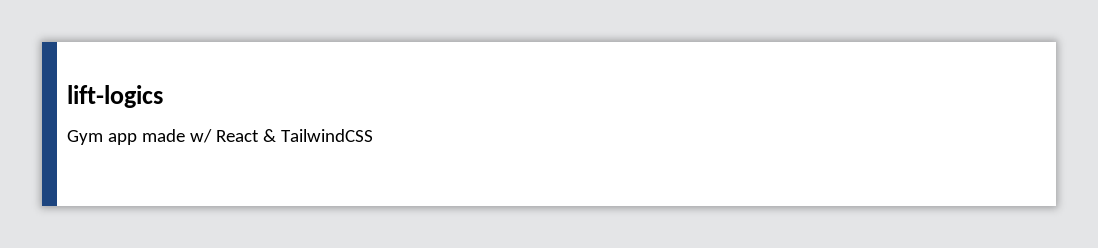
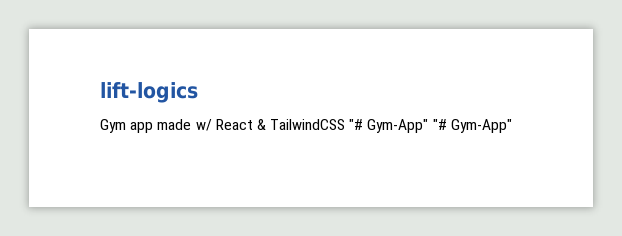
- Gym app made w/ React & TailwindCSS
+ Gym app made w/ React & TailwindCSS "# Gym-App" "# Gym-App"

